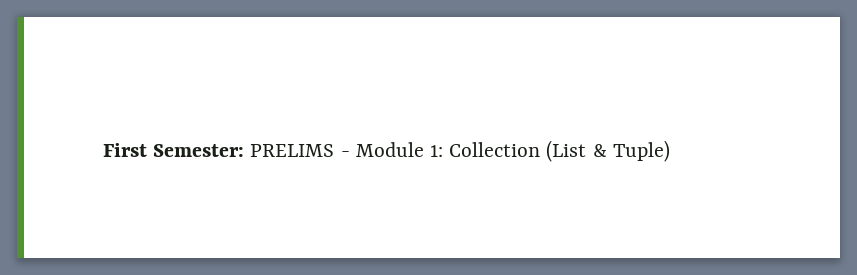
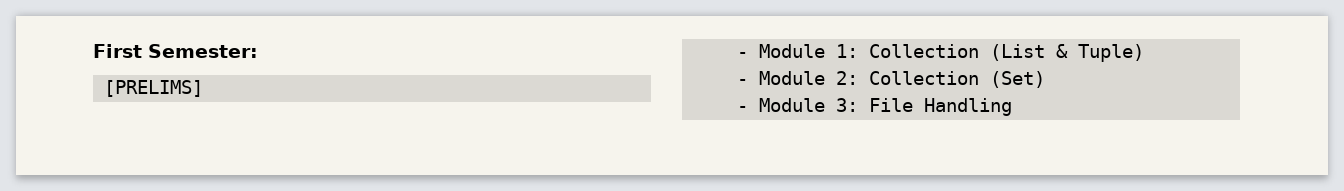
- First Semester: PRELIMS - Module 1: Collection (List & Tuple)
+ First Semester:
+ [PRELIMS]
+ - Module 1: Collection (List & Tuple)
+ - Module 2: Collection (Set)
+ - Module 3: File Handling

